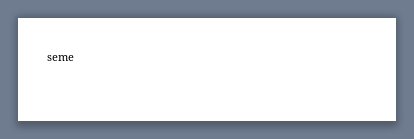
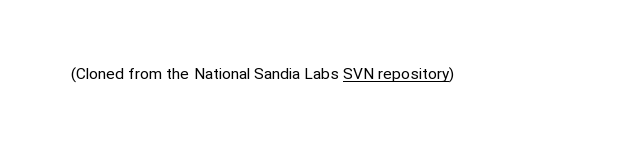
- seme
+ (Cloned from the National Sandia Labs SVN repository)

